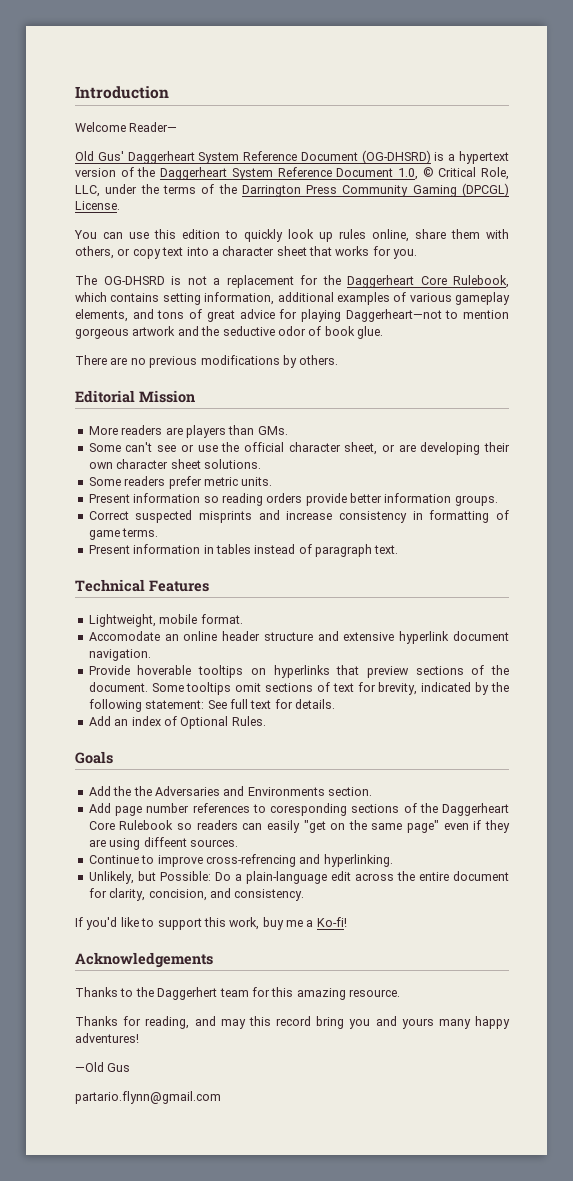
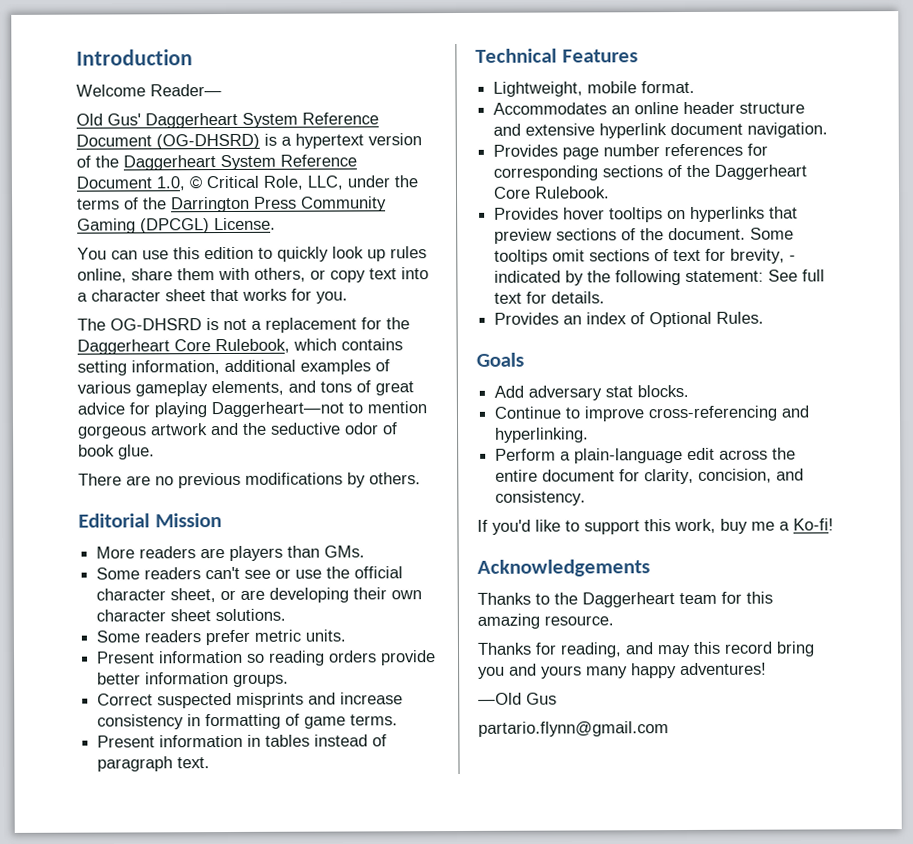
- Some can't see or use the official character sheet, or are developing their own character sheet solutions.
+ Some readers can't see or use the official character sheet, or are developing their own character sheet solutions.
- Accomodate an online header structure and extensive hyperlink document navigation.
+ Accommodates an online header structure and extensive hyperlink document navigation.
- Provide hoverable tooltips on hyperlinks that preview sections of the document.
+ Provides page number references for corresponding sections of the Daggerheart Core Rulebook.
+ Provides hover tooltips on hyperlinks that preview sections of the document.
- Some tooltips omit sections of text for brevity, indicated by the following statement: See full text for details.
+ Some tooltips omit sections of text for brevity, - indicated by the following statement: See full text for details.
- Add an index of Optional Rules.
+ Provides an index of Optional Rules.
- Add the the Adversaries and Environments section.
- Add page number references to coresponding sections of the Daggerheart Core Rulebook so readers can easily "get on the same page" even if they are using diffeent sources.
+ Add adversary stat blocks.
- Continue to improve cross-refrencing and hyperlinking.
+ Continue to improve cross-referencing and hyperlinking.
- Unlikely, but Possible: Do a plain-language edit across the entire document for clarity, concision, and consistency.
+ Perform a plain-language edit across the entire document for clarity, concision, and consistency.
- Thanks to the Daggerhert team for this amazing resource.
+ Thanks to the Daggerheart team for this amazing resource.

